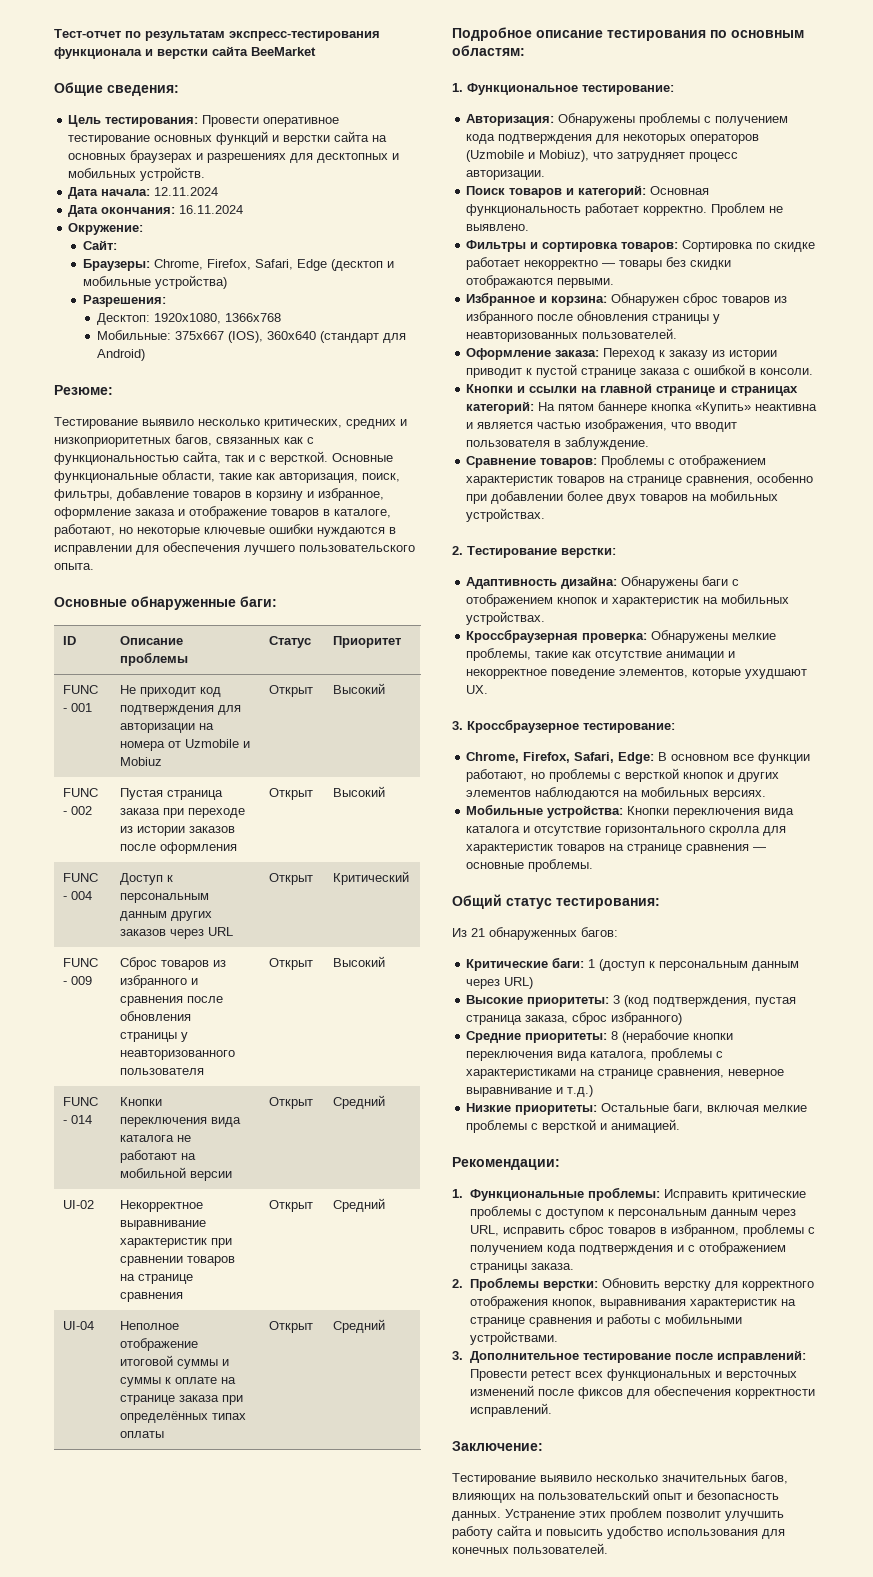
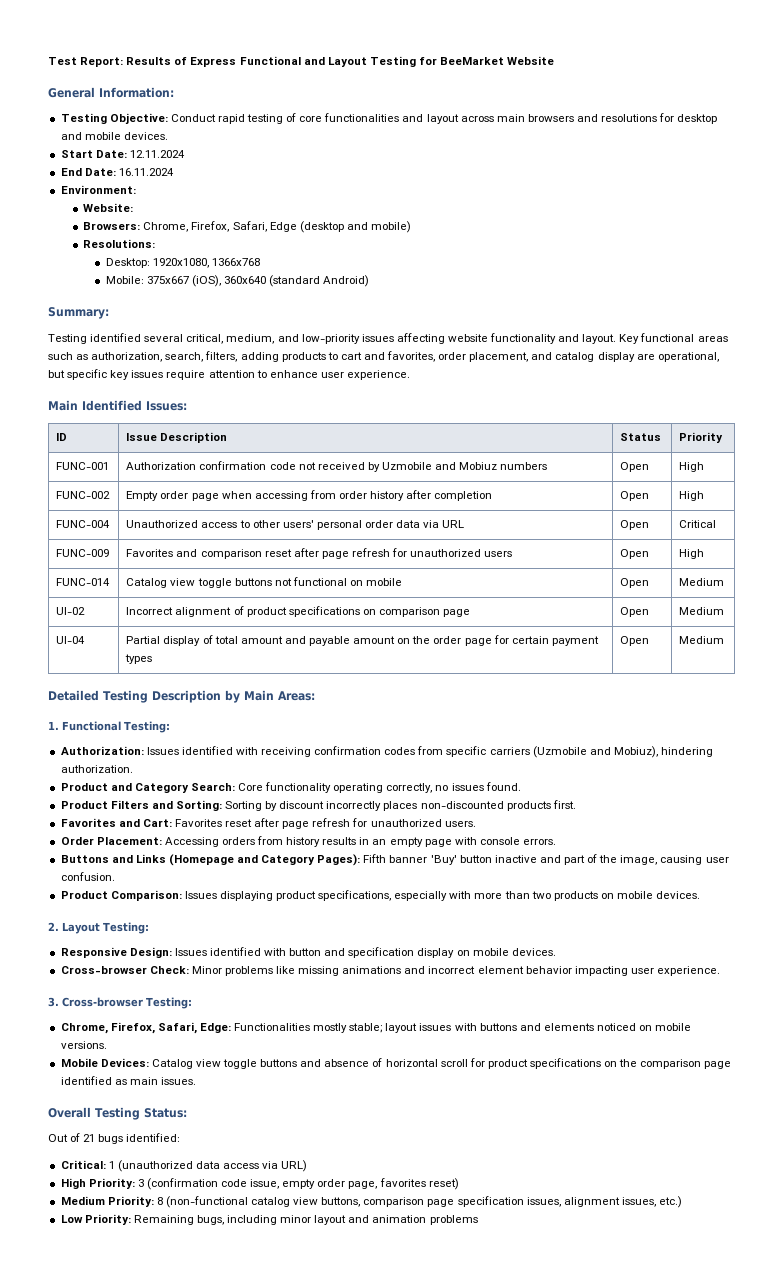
- Тест-отчет по результатам экспресс-тестирования функционала и верстки сайта BeeMarket
- Общие сведения:
- Цель тестирования: Провести оперативное тестирование основных функций и верстки сайта на основных браузерах и разрешениях для десктопных и мобильных устройств.
- Дата начала: 12.11.2024
+ Test Report: Results of Express Functional and Layout Testing for BeeMarket Website
+ General Information:
+ Testing Objective: Conduct rapid testing of core functionalities and layout across main browsers and resolutions for desktop and mobile devices.
+ Start Date: 12.11.2024
- Дата окончания: 16.11.2024
+ End Date: 16.11.2024
- Окружение:
- Сайт:
- Браузеры: Chrome, Firefox, Safari, Edge (десктоп и мобильные устройства)
- Разрешения:
- Десктоп: 1920x1080, 1366x768
- Мобильные: 375x667 (IOS), 360x640 (стандарт для Android)
- Резюме:
- Тестирование выявило несколько критических, средних и низкоприоритетных багов, связанных как с функциональностью сайта, так и с версткой. Основные функциональные области, такие как авторизация, поиск, фильтры, добавление товаров в корзину и избранное, оформление заказа и отображение товаров в каталоге, работают, но некоторые ключевые ошибки нуждаются в исправлении для обеспечения лучшего пользовательского опыта.
- Основные обнаруженные баги:
- ID | Описание проблемы | Статус | Приоритет
- FUNC - 001 | Не приходит код подтверждения для авторизации на номера от Uzmobile и Mobiuz | Открыт | Высокий
- FUNC - 002 | Пустая страница заказа при переходе из истории заказов после оформления | Открыт | Высокий
- FUNC - 004 | Доступ к персональным данным других заказов через URL | Открыт | Критический
- FUNC - 009 | Сброс товаров из избранного и сравнения после обновления страницы у неавторизованного пользователя | Открыт | Высокий
- FUNC - 014 | Кнопки переключения вида каталога не работают на мобильной версии | Открыт | Средний
- UI-02 | Некорректное выравнивание характеристик при сравнении товаров на странице сравнения | Открыт | Средний
- UI-04 | Неполное отображение итоговой суммы и суммы к оплате на странице заказа при определённых типах оплаты | Открыт | Средний
- Подробное описание тестирования по основным областям:
- 1. Функциональное тестирование:
- Авторизация: Обнаружены проблемы с получением кода подтверждения для некоторых операторов (Uzmobile и Mobiuz), что затрудняет процесс авторизации.
- Поиск товаров и категорий: Основная функциональность работает корректно. Проблем не выявлено.
- Фильтры и сортировка товаров: Сортировка по скидке работает некорректно — товары без скидки отображаются первыми.
- Избранное и корзина: Обнаружен сброс товаров из избранного после обновления страницы у неавторизованных пользователей.
- Оформление заказа: Переход к заказу из истории приводит к пустой странице заказа с ошибкой в консоли.
- Кнопки и ссылки на главной странице и страницах категорий: На пятом баннере кнопка «Купить» неактивна и является частью изображения, что вводит пользователя в заблуждение.
- Сравнение товаров: Проблемы с отображением характеристик товаров на странице сравнения, особенно при добавлении более двух товаров на мобильных устройствах.
- 2. Тестирование верстки:
- Адаптивность дизайна: Обнаружены баги с отображением кнопок и характеристик на мобильных устройствах.
- Кроссбраузерная проверка: Обнаружены мелкие проблемы, такие как отсутствие анимации и некорректное поведение элементов, которые ухудшают UX.
- 3. Кроссбраузерное тестирование:
+ Environment:
+ Website:
+ Browsers: Chrome, Firefox, Safari, Edge (desktop and mobile)
+ Resolutions:
+ Desktop: 1920x1080, 1366x768
+ Mobile: 375x667 (iOS), 360x640 (standard Android)
+ Summary:
+ Testing identified several critical, medium, and low-priority issues affecting website functionality and layout. Key functional areas such as authorization, search, filters, adding products to cart and favorites, order placement, and catalog display are operational, but specific key issues require attention to enhance user experience.
+ Main Identified Issues:
+ ID | Issue Description | Status | Priority
+ FUNC-001 | Authorization confirmation code not received by Uzmobile and Mobiuz numbers | Open | High
+ FUNC-002 | Empty order page when accessing from order history after completion | Open | High
+ FUNC-004 | Unauthorized access to other users' personal order data via URL | Open | Critical
+ FUNC-009 | Favorites and comparison reset after page refresh for unauthorized users | Open | High
+ FUNC-014 | Catalog view toggle buttons not functional on mobile | Open | Medium
+ UI-02 | Incorrect alignment of product specifications on comparison page | Open | Medium
+ UI-04 | Partial display of total amount and payable amount on the order page for certain payment types | Open | Medium
+ Detailed Testing Description by Main Areas:
+ 1. Functional Testing:
+ Authorization: Issues identified with receiving confirmation codes from specific carriers (Uzmobile and Mobiuz), hindering authorization.
+ Product and Category Search: Core functionality operating correctly, no issues found.
+ Product Filters and Sorting: Sorting by discount incorrectly places non-discounted products first.
+ Favorites and Cart: Favorites reset after page refresh for unauthorized users.
+ Order Placement: Accessing orders from history results in an empty page with console errors.
+ Buttons and Links (Homepage and Category Pages): Fifth banner 'Buy' button inactive and part of the image, causing user confusion.
+ Product Comparison: Issues displaying product specifications, especially with more than two products on mobile devices.
+ 2. Layout Testing:
+ Responsive Design: Issues identified with button and specification display on mobile devices.
+ Cross-browser Check: Minor problems like missing animations and incorrect element behavior impacting user experience.
+ 3. Cross-browser Testing:
- Chrome, Firefox, Safari, Edge: В основном все функции работают, но проблемы с версткой кнопок и других элементов наблюдаются на мобильных версиях.
- Мобильные устройства: Кнопки переключения вида каталога и отсутствие горизонтального скролла для характеристик товаров на странице сравнения — основные проблемы.
- Общий статус тестирования:
- Из 21 обнаруженных багов:
- Критические баги: 1 (доступ к персональным данным через URL)
- Высокие приоритеты: 3 (код подтверждения, пустая страница заказа, сброс избранного)
- Средние приоритеты: 8 (нерабочие кнопки переключения вида каталога, проблемы с характеристиками на странице сравнения, неверное выравнивание и т.д.)
- Низкие приоритеты: Остальные баги, включая мелкие проблемы с версткой и анимацией.
- Рекомендации:
- 1. Функциональные проблемы: Исправить критические проблемы с доступом к персональным данным через URL, исправить сброс товаров в избранном, проблемы с получением кода подтверждения и с отображением страницы заказа.
- 2. Проблемы верстки: Обновить верстку для корректного отображения кнопок, выравнивания характеристик на странице сравнения и работы с мобильными устройствами.
- 3. Дополнительное тестирование после исправлений: Провести ретест всех функциональных и версточных изменений после фиксов для обеспечения корректности исправлений.
- Заключение:
- Тестирование выявило несколько значительных багов, влияющих на пользовательский опыт и безопасность данных. Устранение этих проблем позволит улучшить работу сайта и повысить удобство использования для конечных пользователей.
+ Chrome, Firefox, Safari, Edge: Functionalities mostly stable; layout issues with buttons and elements noticed on mobile versions.
+ Mobile Devices: Catalog view toggle buttons and absence of horizontal scroll for product specifications on the comparison page identified as main issues.
+ Overall Testing Status:
+ Out of 21 bugs identified:
+ Critical: 1 (unauthorized data access via URL)
+ High Priority: 3 (confirmation code issue, empty order page, favorites reset)
+ Medium Priority: 8 (non-functional catalog view buttons, comparison page specification issues, alignment issues, etc.)
+ Low Priority: Remaining bugs, including minor layout and animation problems

